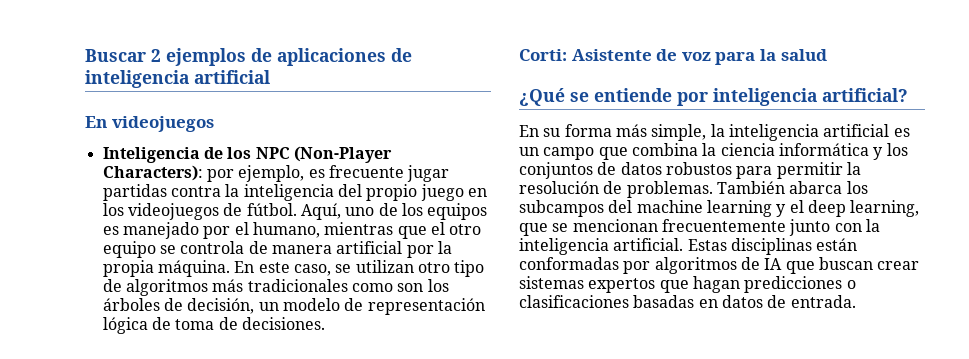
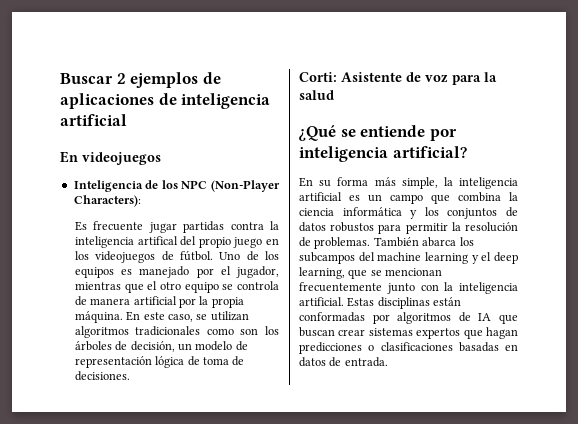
- Inteligencia de los NPC (Non-Player Characters): por ejemplo, es frecuente jugar partidas contra la inteligencia del propio juego en los videojuegos de fútbol.
+ Inteligencia de los NPC (Non-Player Characters):
+ Es frecuente jugar partidas contra la inteligencia artifical del propio juego en los videojuegos de fútbol.
- Aquí, uno de los equipos es manejado por el humano, mientras que el otro equipo se controla de manera artificial por la propia máquina.
+ Uno de los equipos es manejado por el jugador, mientras que el otro equipo se controla de manera artificial por la propia máquina.
- En este caso, se utilizan otro tipo de algoritmos más tradicionales como son los árboles de decisión, un modelo de representación lógica de toma de decisiones.
+ En este caso, se utilizan algoritmos tradicionales como son los árboles de decisión, un modelo de representación lógica de toma de decisiones.

